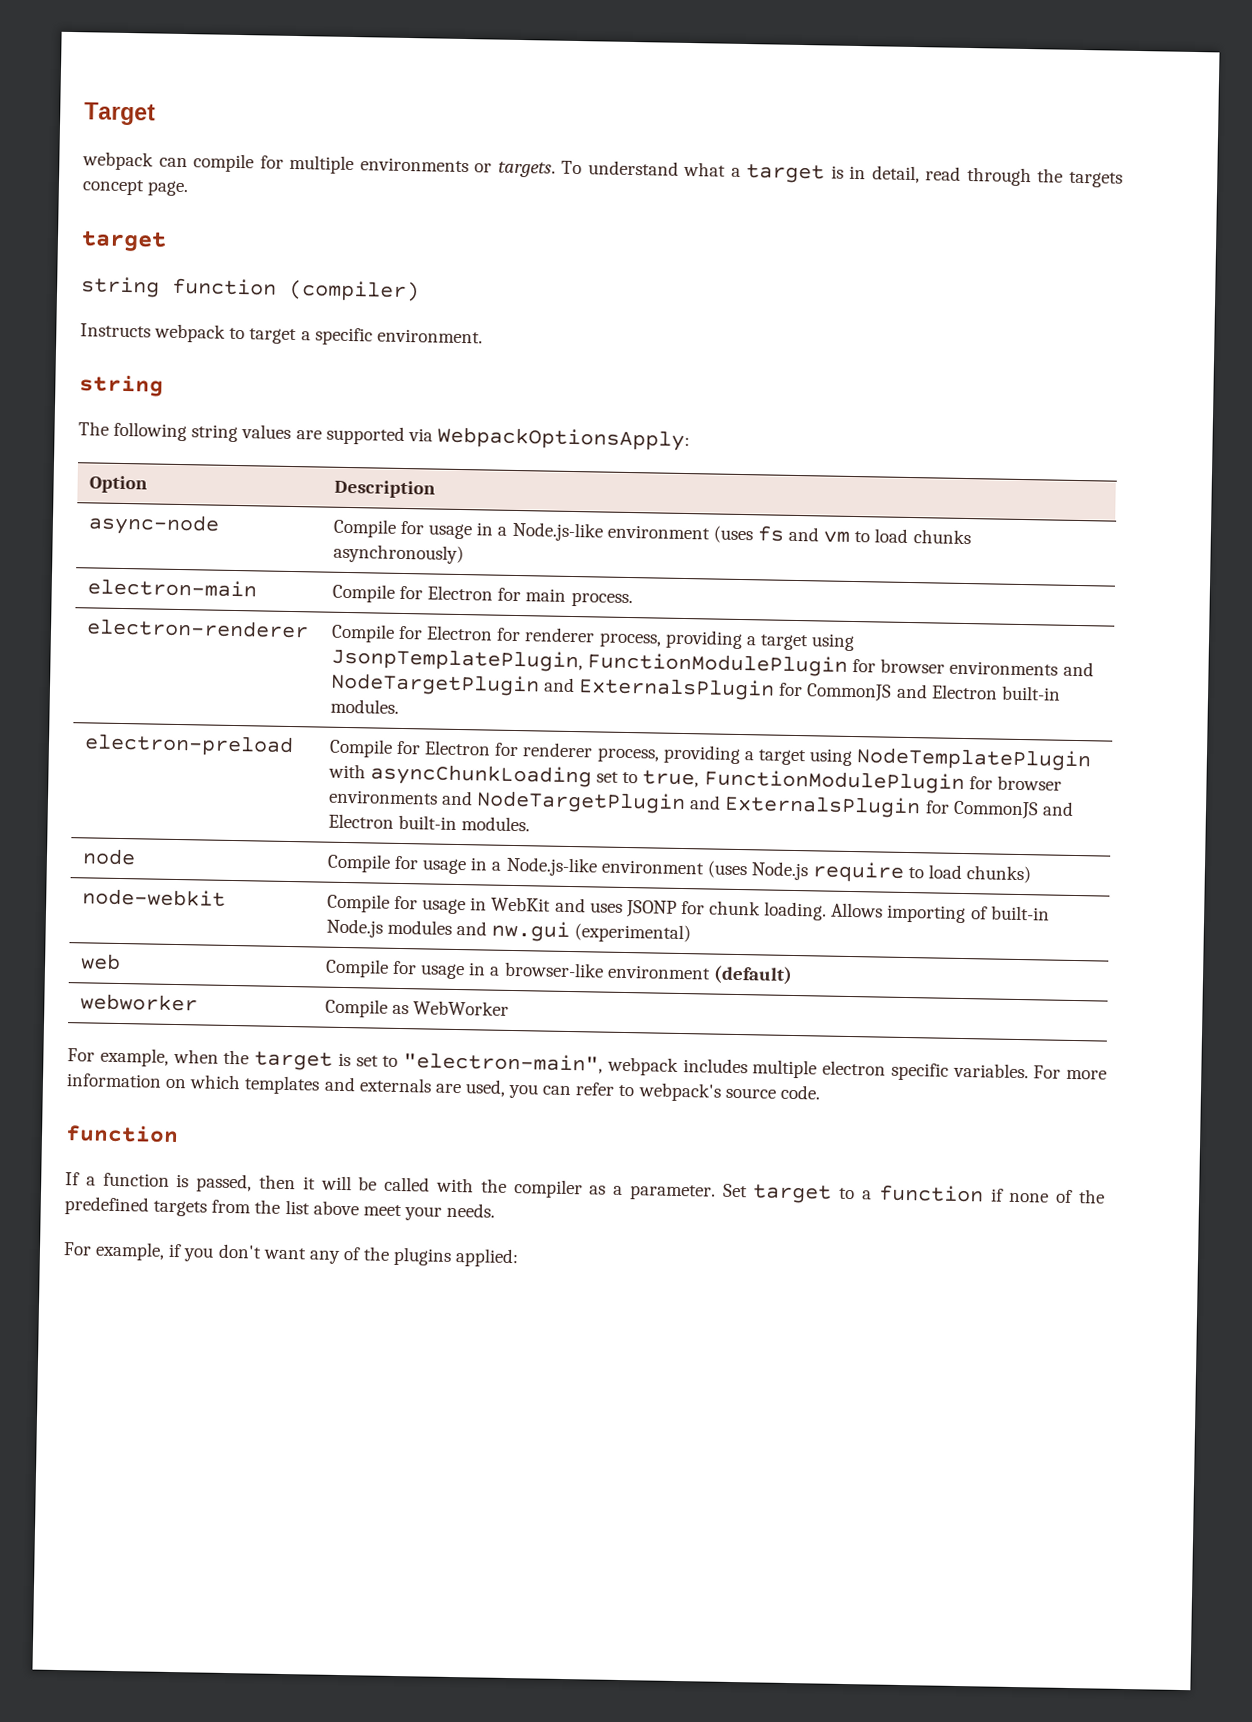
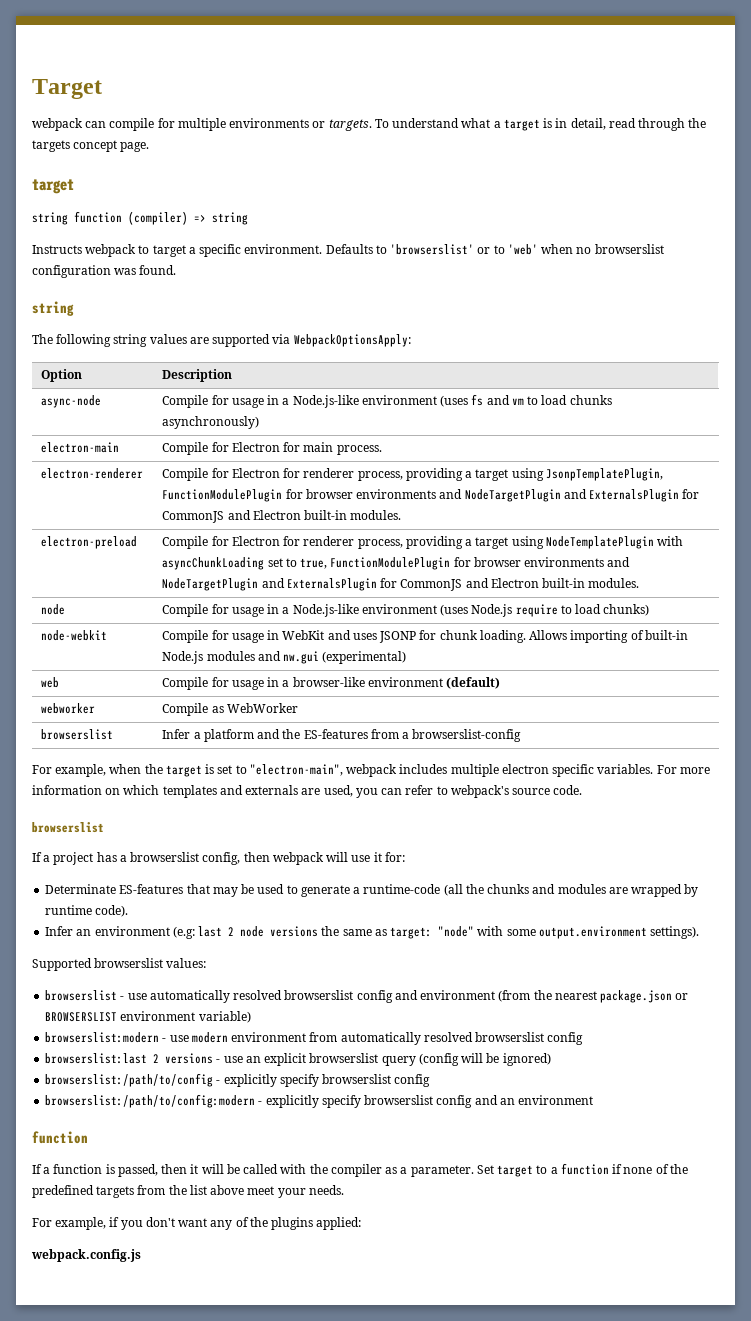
- string function (compiler)
+ string function (compiler) => string
+ Defaults to 'browserslist' or to 'web' when no browserslist configuration was found.
+ browserslist | Infer a platform and the ES-features from a browserslist-config
  For more information on which templates and externals are used, you can refer to webpack's source code.
+ browserslist
+ If a project has a browserslist config, then webpack will use it for:
+ Determinate ES-features that may be used to generate a runtime-code (all the chunks and modules are wrapped by runtime code).
+ Infer an environment (e.g: last 2 node versions the same as target: "node" with some output.environment settings).
+ Supported browserslist values:
+ browserslist - use automatically resolved browserslist config and environment (from the nearest package.json or BROWSERSLIST environment variable)
+ browserslist:modern - use modern environment from automatically resolved browserslist config
+ browserslist:last 2 versions - use an explicit browserslist query (config will be ignored)
+ browserslist:/path/to/config - explicitly specify browserslist config
+ browserslist:/path/to/config:modern - explicitly specify browserslist config and an environment
+ webpack.config.js

